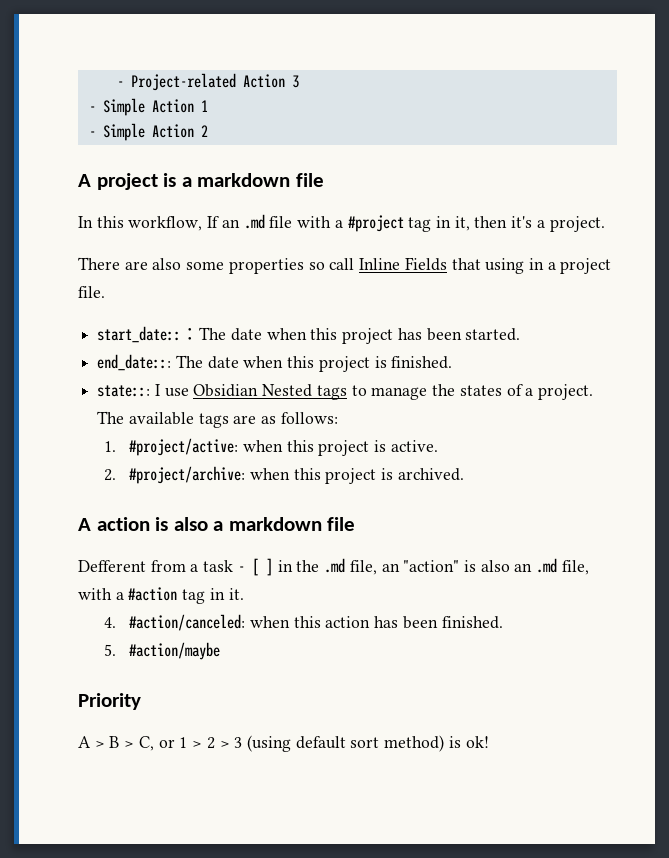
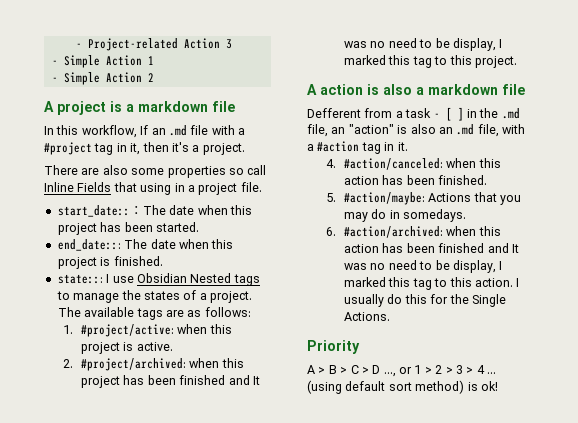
- 2. #project/archive: when this project is archived.
+ 2. #project/archived: when this project has been finished and It was no need to be display, I marked this tag to this project.
- 5. #action/maybe
+ 5. #action/maybe: Actions that you may do in somedays.
+ 6. #action/archived: when this action has been finished and It was no need to be display, I marked this tag to this action. I usually do this for the Single Actions.
- A > B > C, or 1 > 2 > 3 (using default sort method) is ok!
+ A > B > C > D ..., or 1 > 2 > 3 > 4 ... (using default sort method) is ok!

